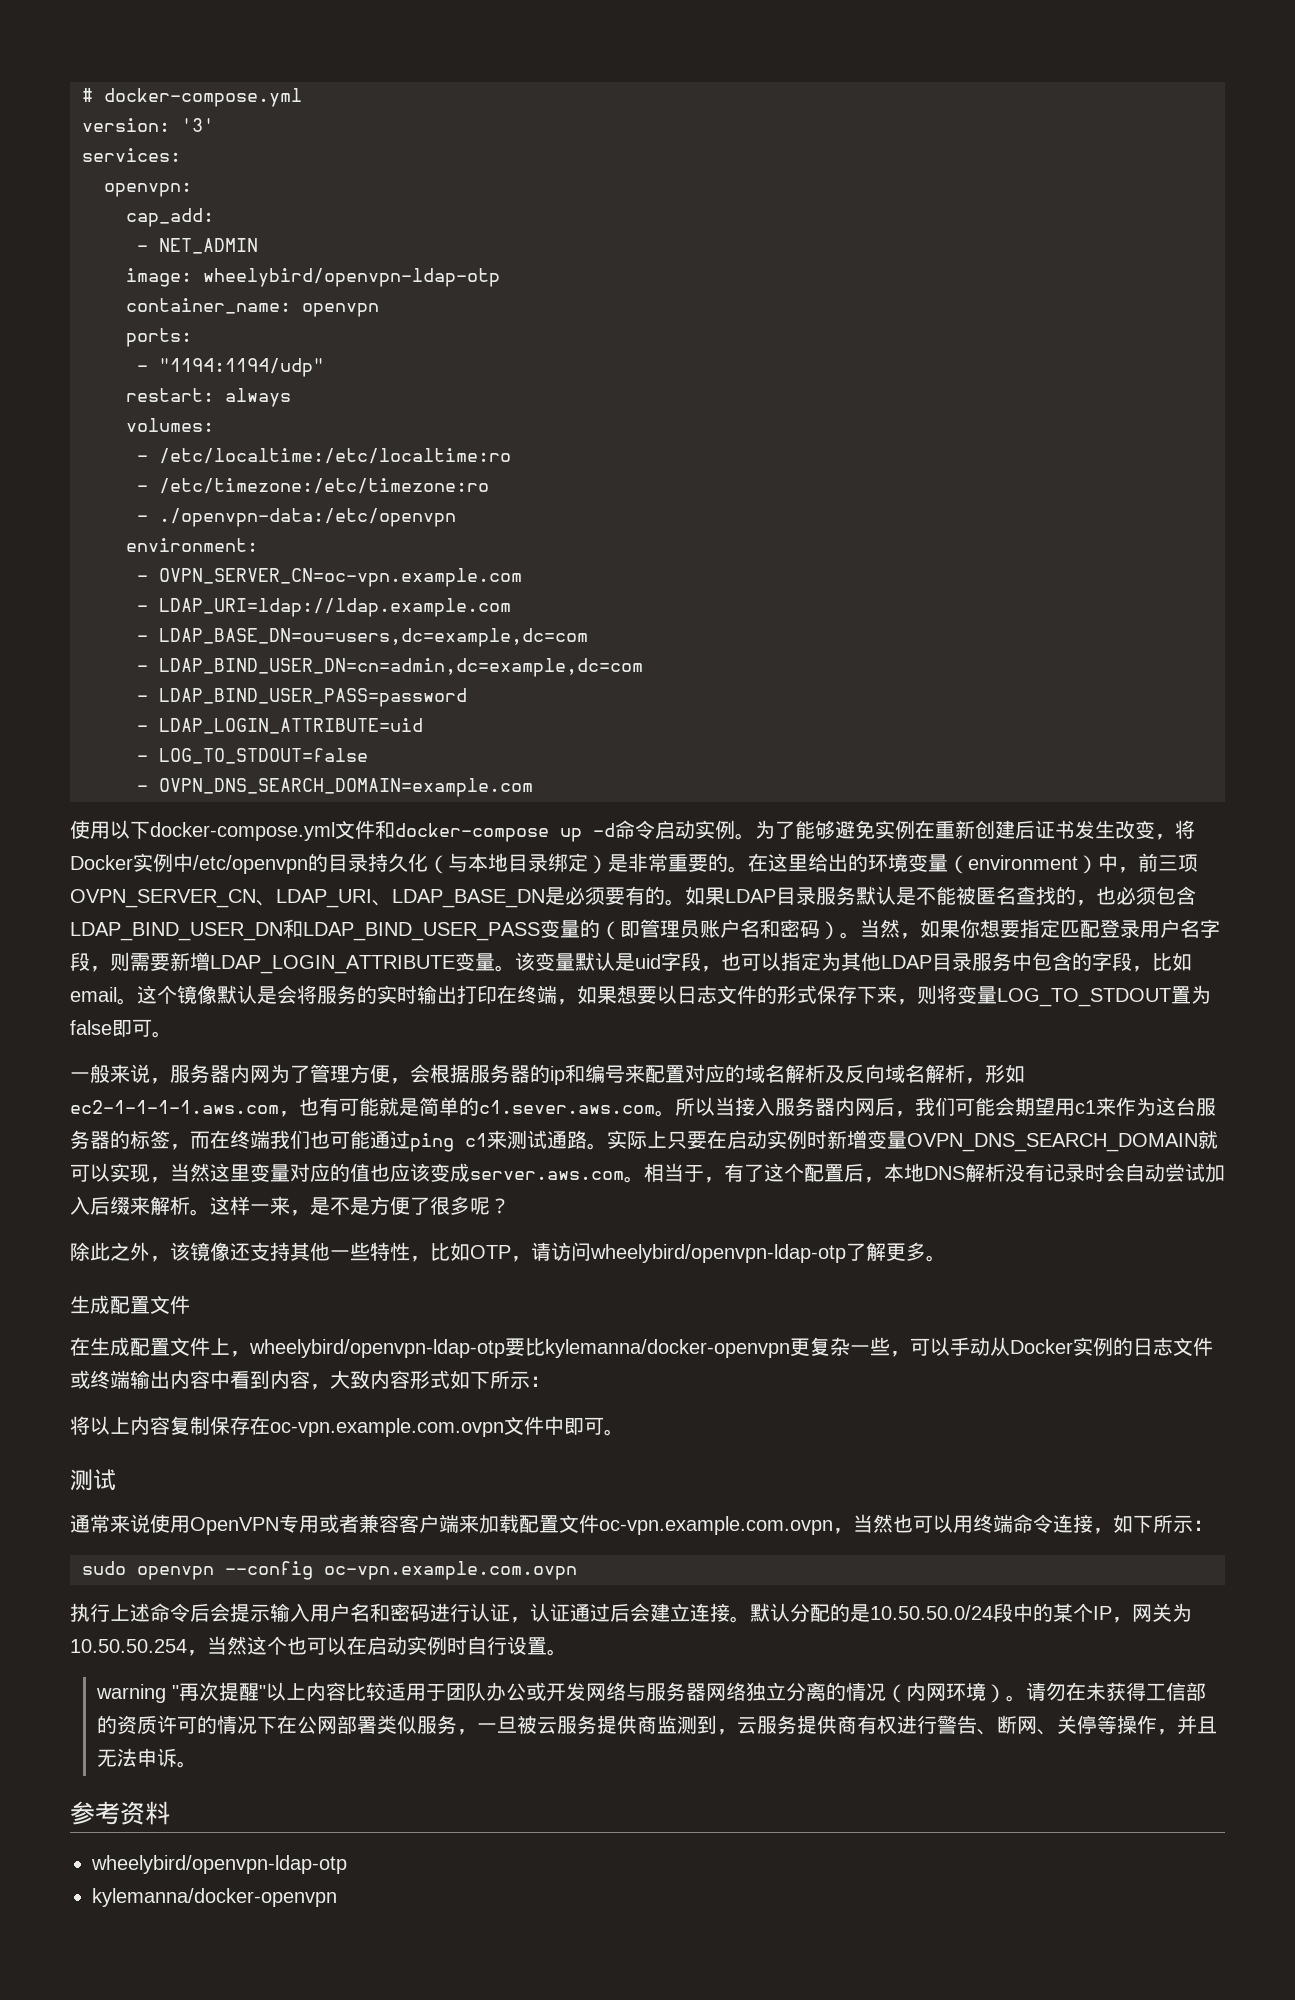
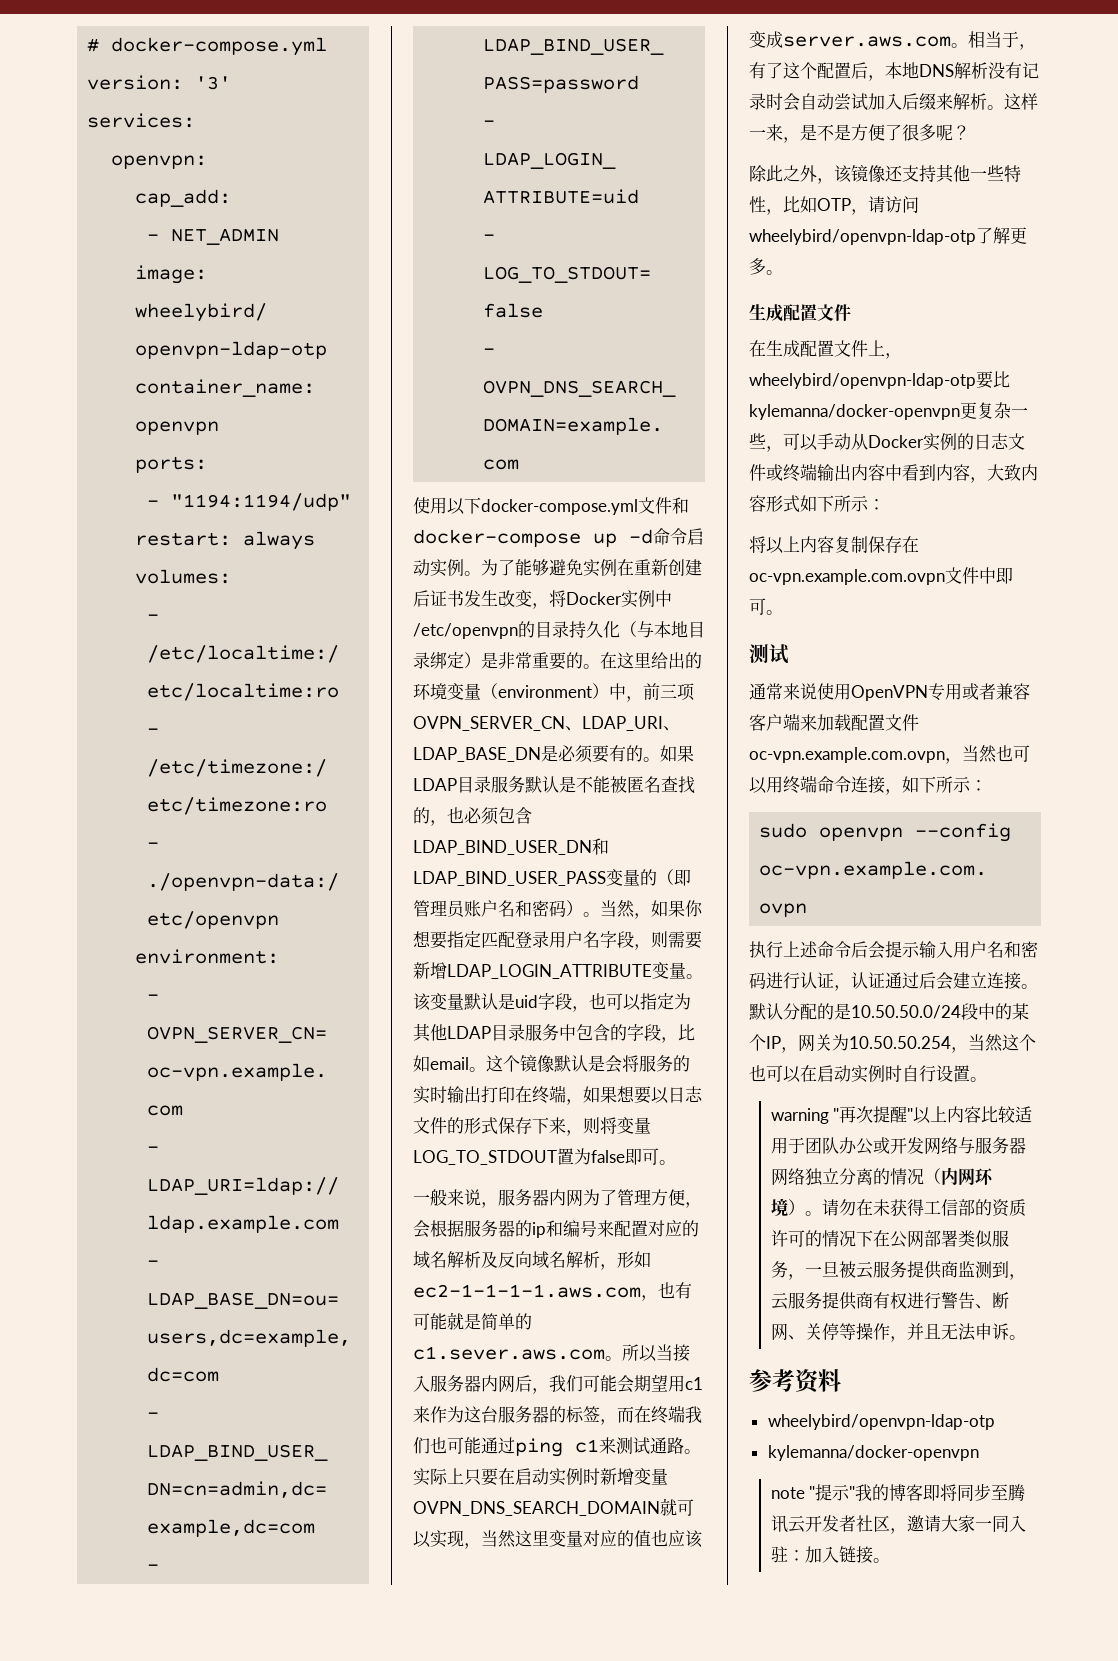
+ note "提示"我的博客即将同步至腾讯云开发者社区，邀请大家一同入驻：加入链接。

